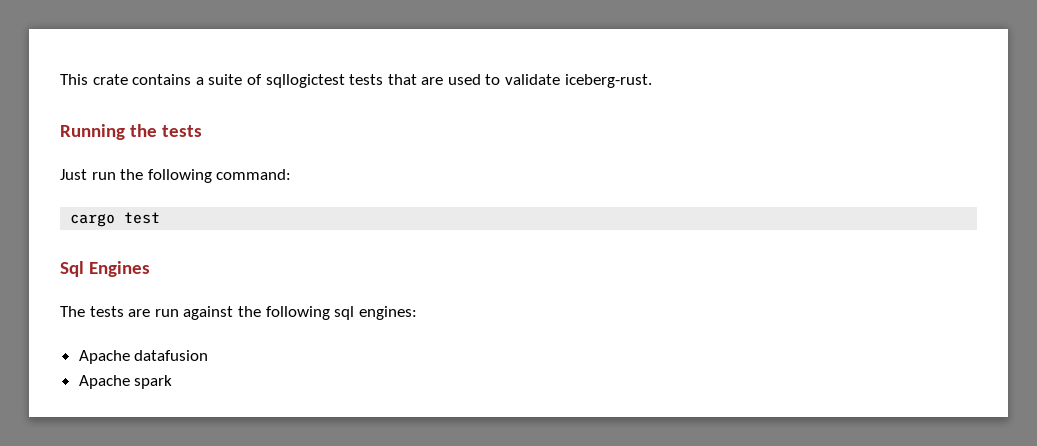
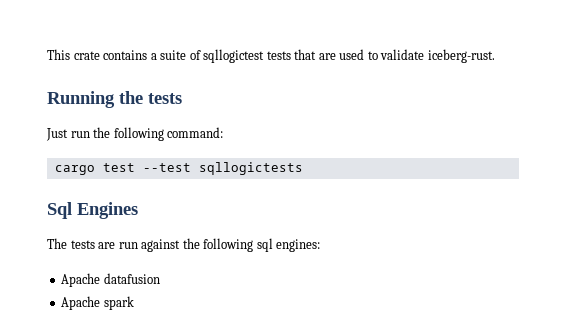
- cargo test
+ cargo test --test sqllogictests

